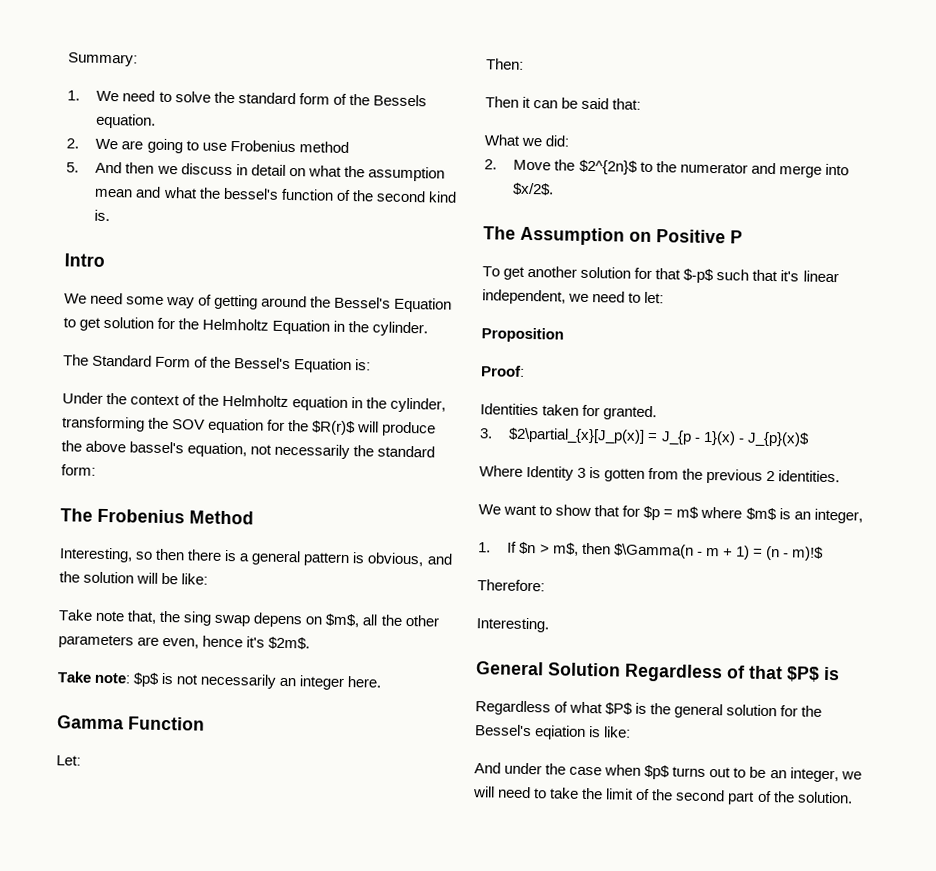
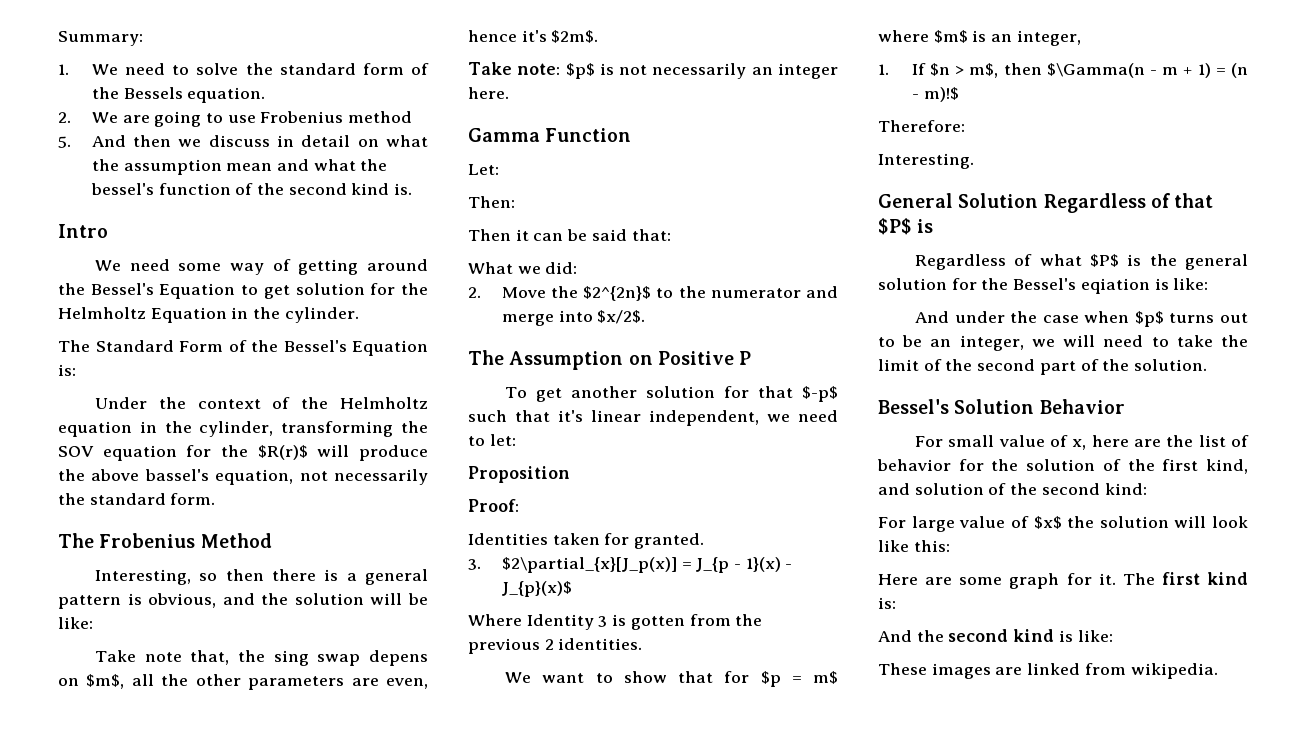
- Under the context of the Helmholtz equation in the cylinder, transforming the SOV equation for the $R(r)$ will produce the above bassel's equation, not necessarily the standard form:
+ Under the context of the Helmholtz equation in the cylinder, transforming the SOV equation for the $R(r)$ will produce the above bassel's equation, not necessarily the standard form.
+ Bessel's Solution Behavior
+ For small value of x, here are the list of behavior for the solution of the first kind, and solution of the second kind:
+ For large value of $x$ the solution will look like this:
+ Here are some graph for it. The first kind is:
+ And the second kind is like:
+ These images are linked from wikipedia.

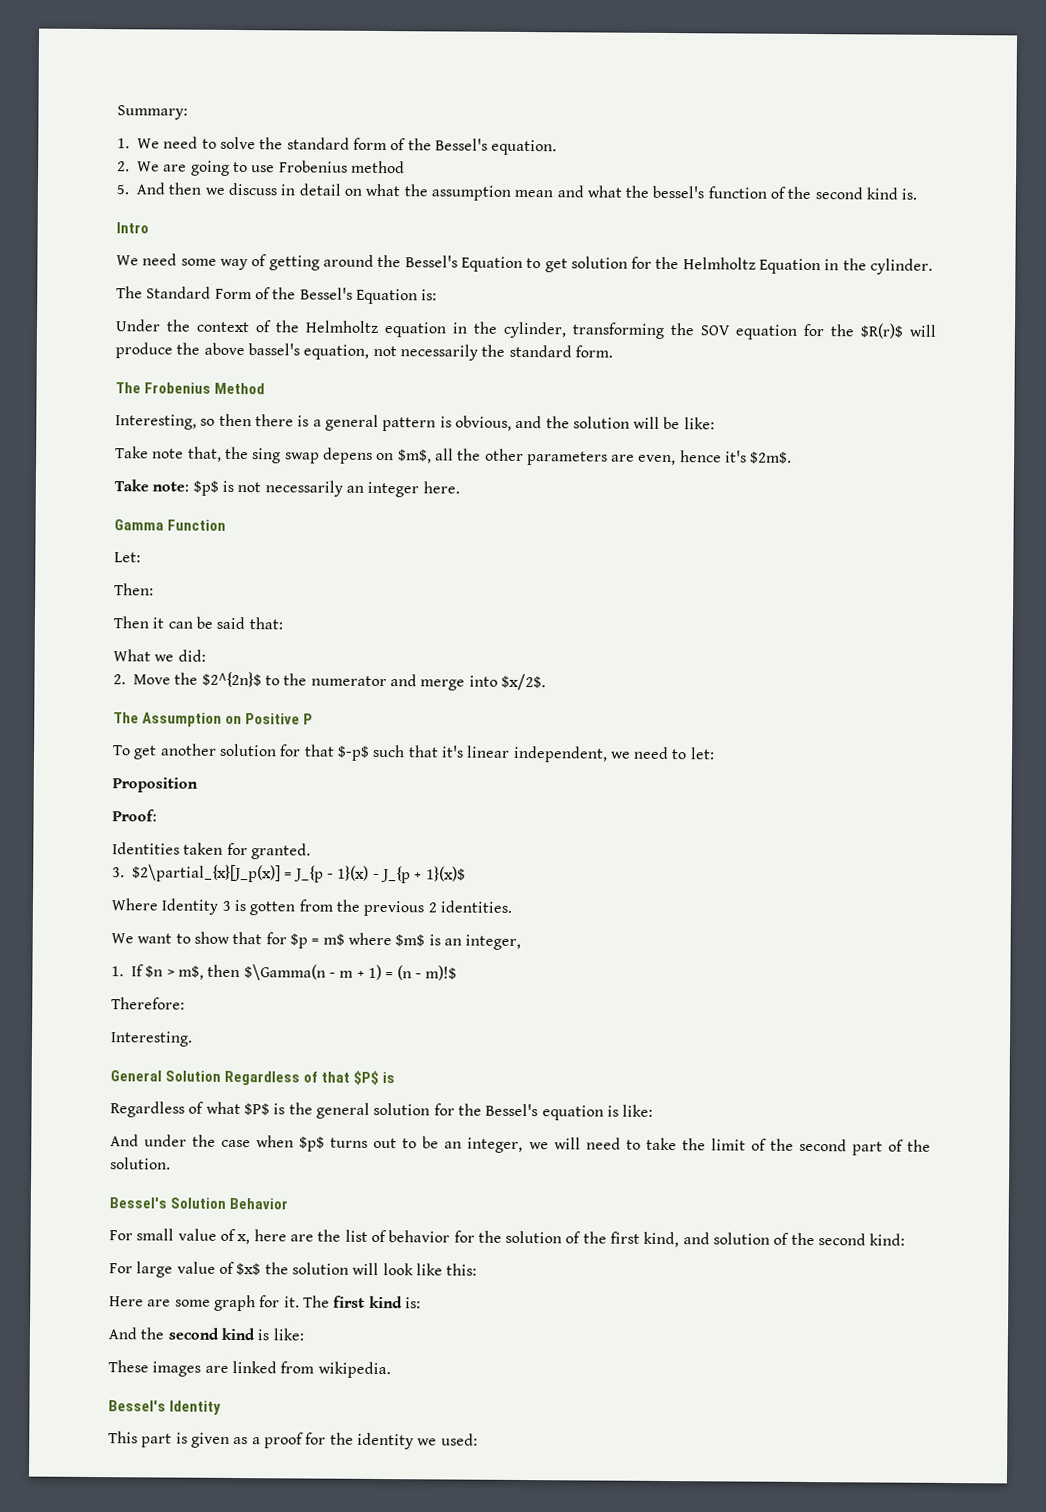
- 1. We need to solve the standard form of the Bessels equation.
+ 1. We need to solve the standard form of the Bessel's equation.
- 3. $2\partial_{x}[J_p(x)] = J_{p - 1}(x) - J_{p}(x)$
+ 3. $2\partial_{x}[J_p(x)] = J_{p - 1}(x) - J_{p + 1}(x)$
- Regardless of what $P$ is the general solution for the Bessel's eqiation is like:
+ Regardless of what $P$ is the general solution for the Bessel's equation is like:
+ Bessel's Identity
+ This part is given as a proof for the identity we used:

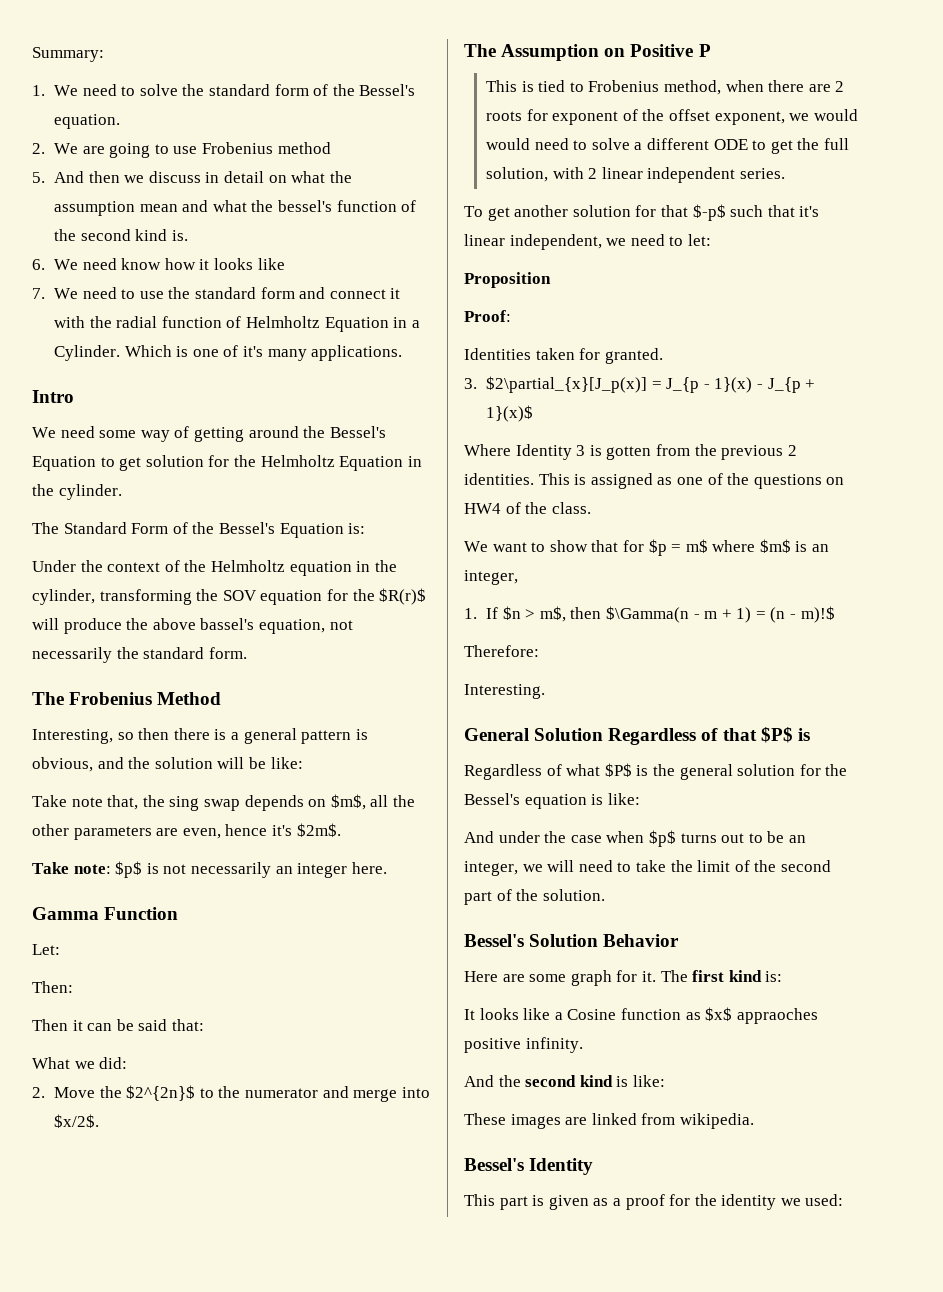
+ 6. We need know how it looks like
+ 7. We need to use the standard form and connect it with the radial function of Helmholtz Equation in a Cylinder. Which is one of it's many applications.
- Take note that, the sing swap depens on $m$, all the other parameters are even, hence it's $2m$.
+ Take note that, the sing swap depends on $m$, all the other parameters are even, hence it's $2m$.
+ This is tied to Frobenius method, when there are 2 roots for exponent of the offset exponent, we would would need to solve a different ODE to get the full solution, with 2 linear independent series.
+ This is assigned as one of the questions on HW4 of the class.
- For small value of x, here are the list of behavior for the solution of the first kind, and solution of the second kind:
- For large value of $x$ the solution will look like this:
+ It looks like a Cosine function as $x$ appraoches positive infinity.

